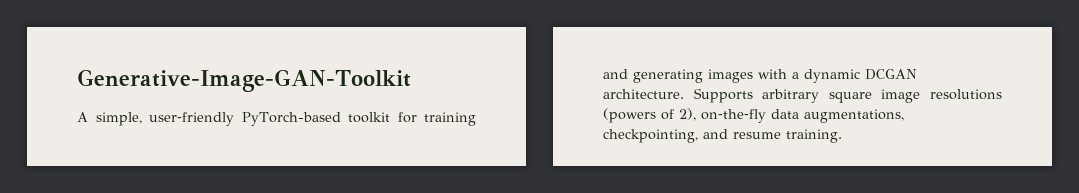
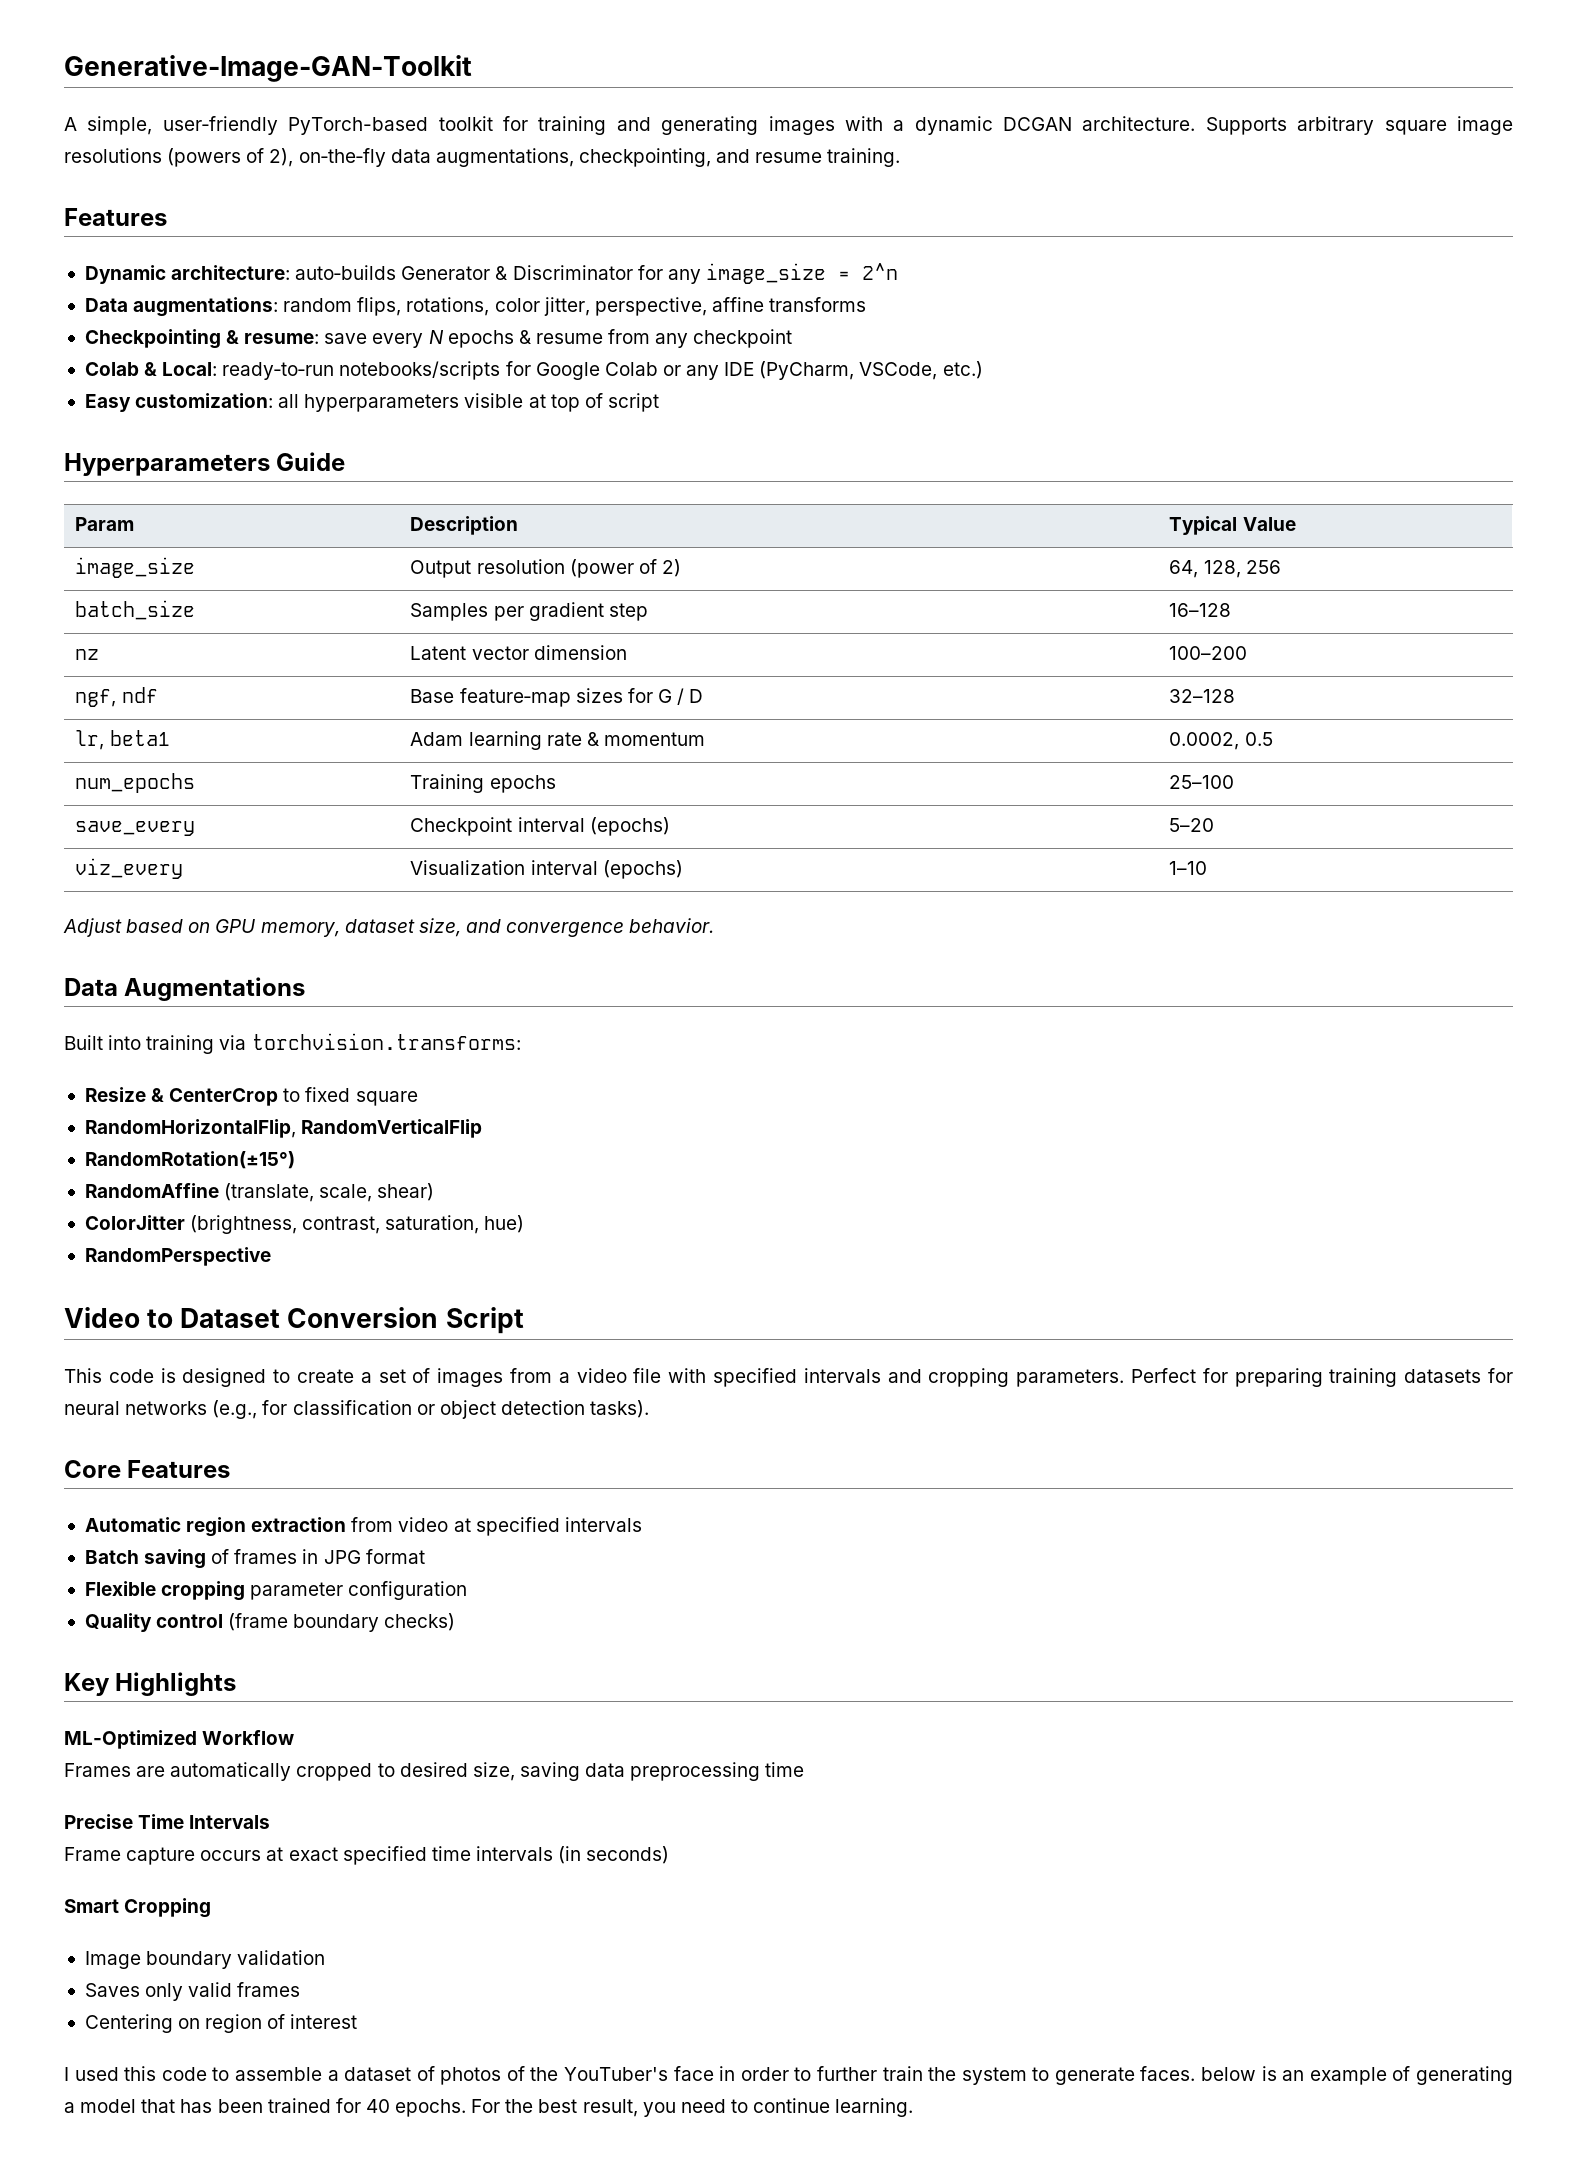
  Supports arbitrary square image resolutions (powers of 2), on‑the‑fly data augmentations, checkpointing, and resume training.
+ Features
+ Dynamic architecture: auto‑builds Generator & Discriminator for any image_size = 2^n
+ Data augmentations: random flips, rotations, color jitter, perspective, affine transforms
+ Checkpointing & resume: save every N epochs & resume from any checkpoint
+ Colab & Local: ready‑to‑run notebooks/scripts for Google Colab or any IDE (PyCharm, VSCode, etc.)
+ Easy customization: all hyperparameters visible at top of script
+ Hyperparameters Guide
+ Param | Description | Typical Value
+ image_size | Output resolution (power of 2) | 64, 128, 256
+ batch_size | Samples per gradient step | 16–128
+ nz | Latent vector dimension | 100–200
+ ngf, ndf | Base feature‑map sizes for G / D | 32–128
+ lr, beta1 | Adam learning rate & momentum | 0.0002, 0.5
+ num_epochs | Training epochs | 25–100
+ save_every | Checkpoint interval (epochs) | 5–20
+ viz_every | Visualization interval (epochs) | 1–10
+ Adjust based on GPU memory, dataset size, and convergence behavior.
+ Data Augmentations
+ Built into training via torchvision.transforms:
+ Resize & CenterCrop to fixed square
+ RandomHorizontalFlip, RandomVerticalFlip
+ RandomRotation(±15°)
+ RandomAffine (translate, scale, shear)
+ ColorJitter (brightness, contrast, saturation, hue)
+ RandomPerspective
+ Video to Dataset Conversion Script
+ This code is designed to create a set of images from a video file with specified intervals and cropping parameters. Perfect for preparing training datasets for neural networks (e.g., for classification or object detection tasks).
+ Core Features
+ Automatic region extraction from video at specified intervals
+ Batch saving of frames in JPG format
+ Flexible cropping parameter configuration
+ Quality control (frame boundary checks)
+ Key Highlights
+ ML-Optimized Workflow
+ Frames are automatically cropped to desired size, saving data preprocessing time
+ Precise Time Intervals
+ Frame capture occurs at exact specified time intervals (in seconds)
+ Smart Cropping
+ Image boundary validation
+ Saves only valid frames
+ Centering on region of interest
+ I used this code to assemble a dataset of photos of the YouTuber's face in order to further train the system to generate faces. below is an example of generating a model that has been trained for 40 epochs. For the best result, you need to continue learning.

